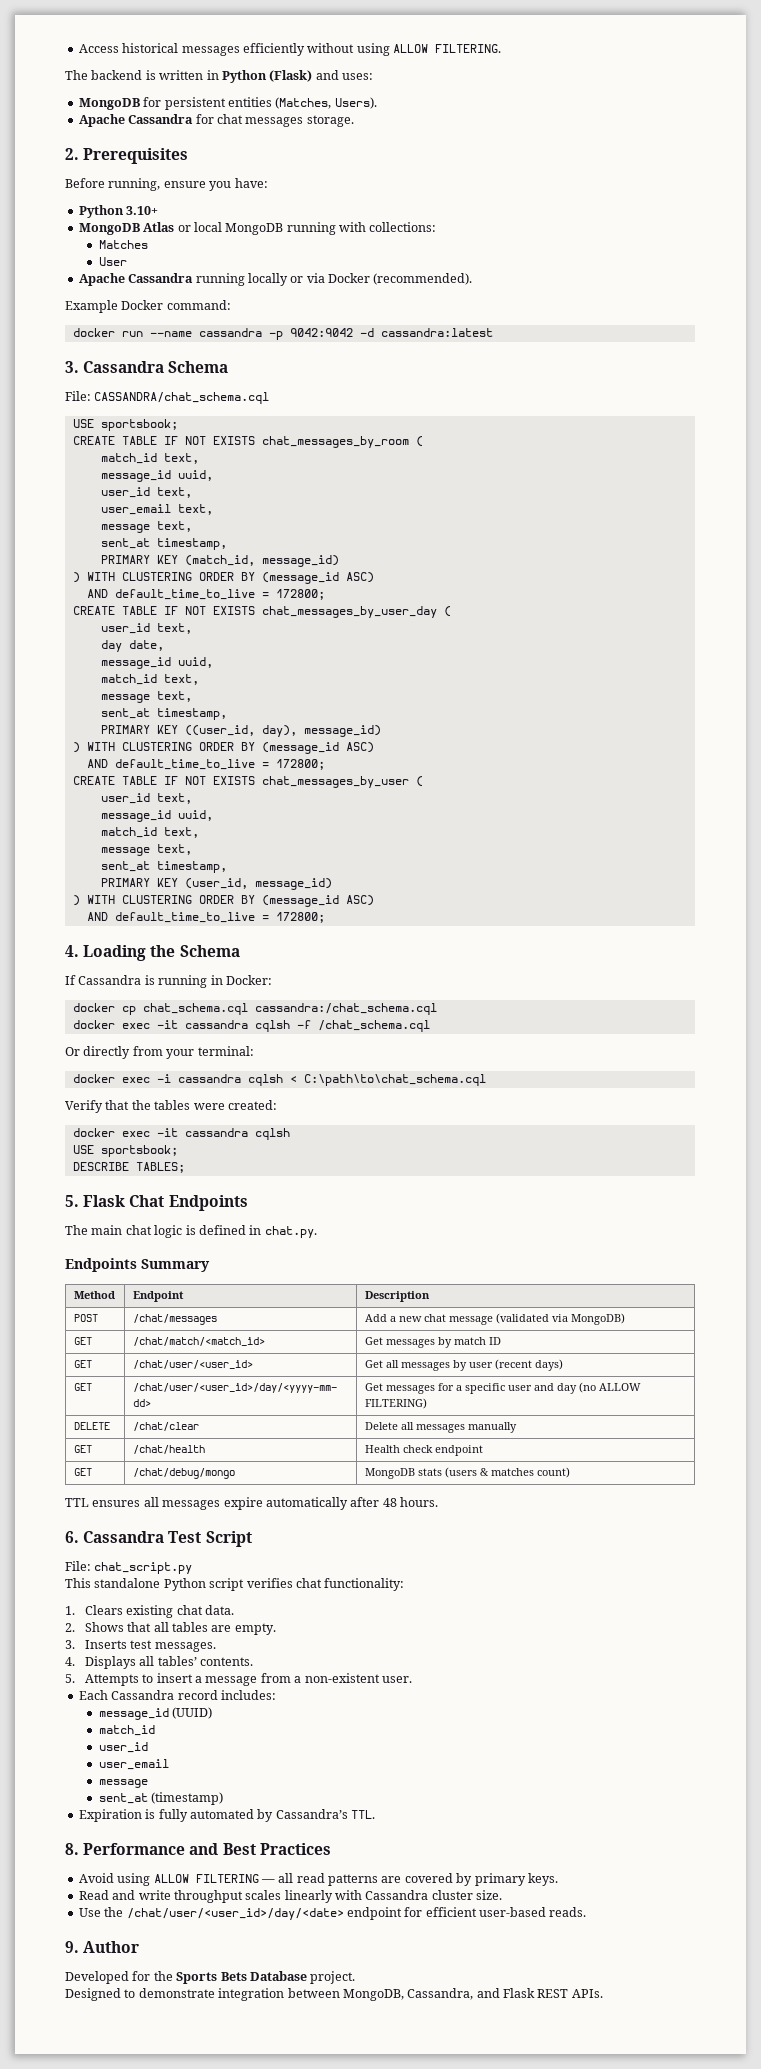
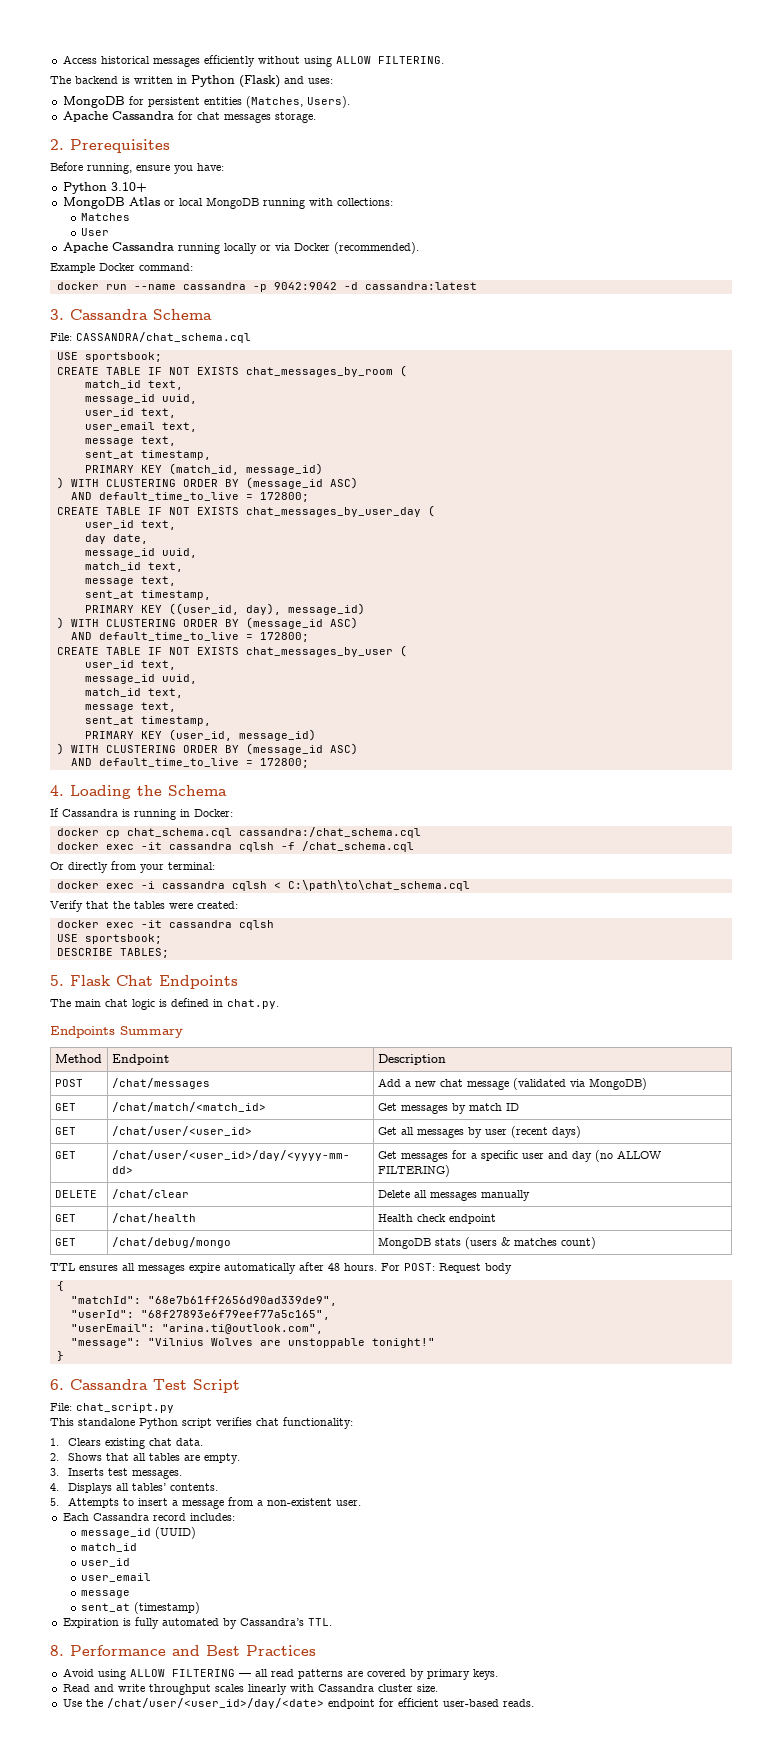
+ For POST: Request body
+ {
+ "matchId": "68e7b61ff2656d90ad339de9",
+ "userId": "68f27893e6f79eef77a5c165",
+ "userEmail": "arina.ti@outlook.com",
+ "message": "Vilnius Wolves are unstoppable tonight!"
+ }
- 9. Author
- Developed for the Sports Bets Database project.
- Designed to demonstrate integration between MongoDB, Cassandra, and Flask REST APIs.

